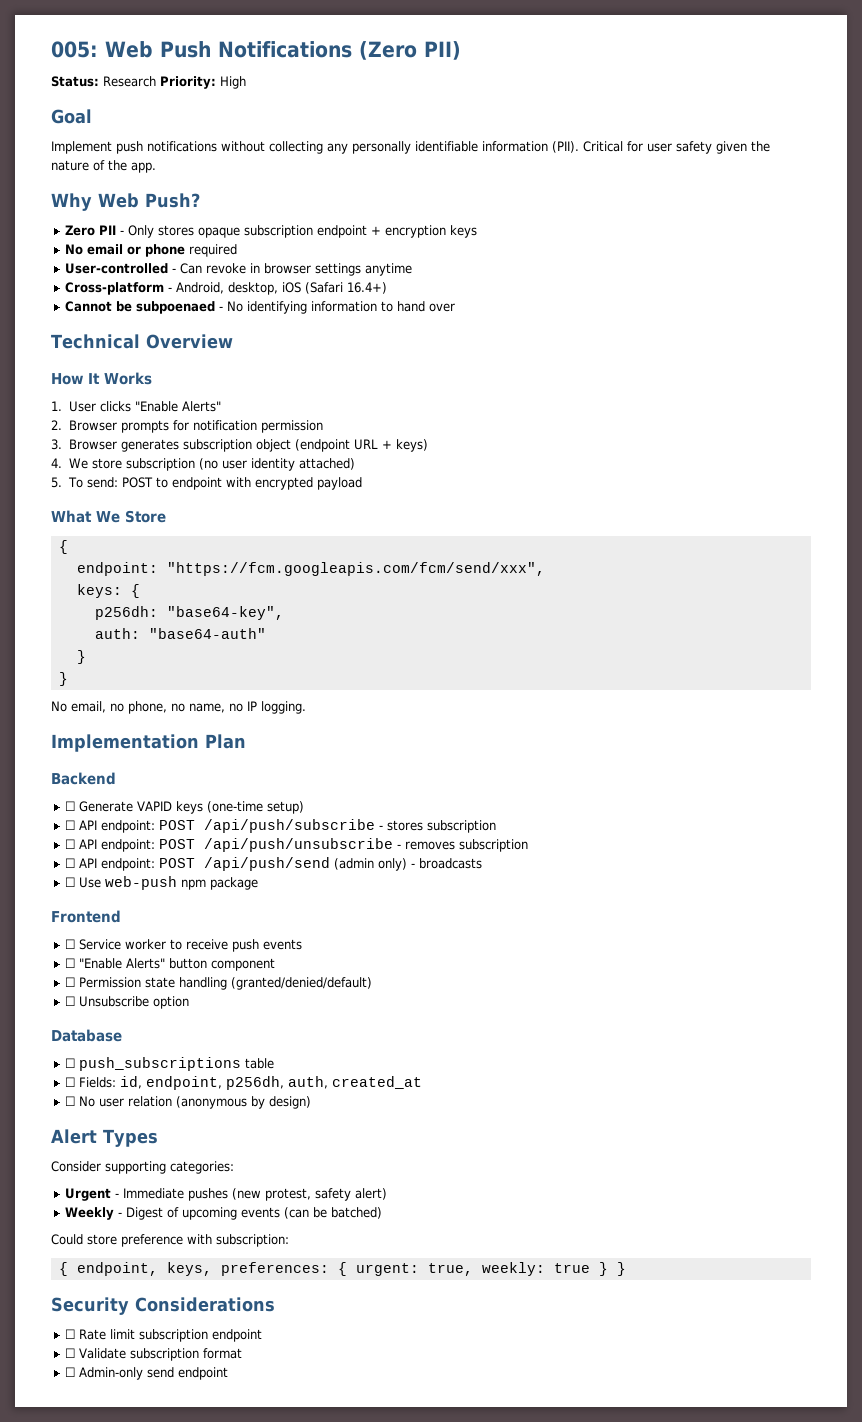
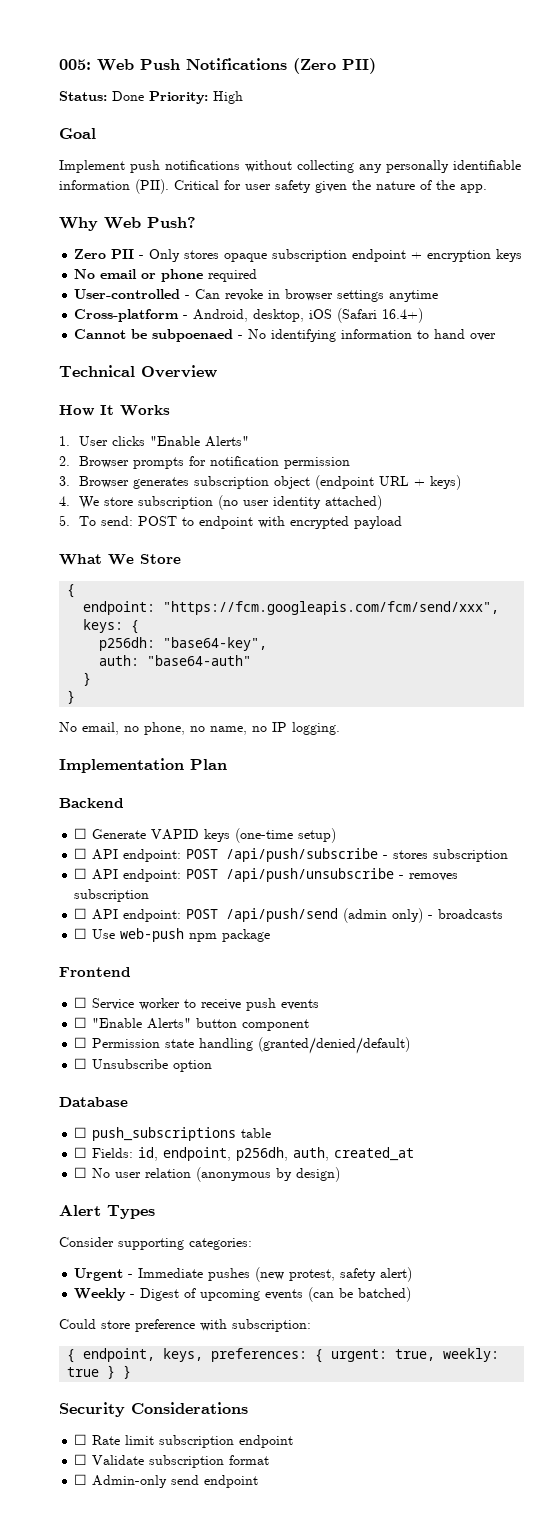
- Status: Research Priority: High
+ Status: Done Priority: High

